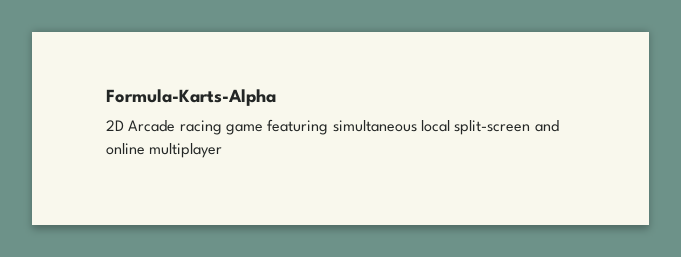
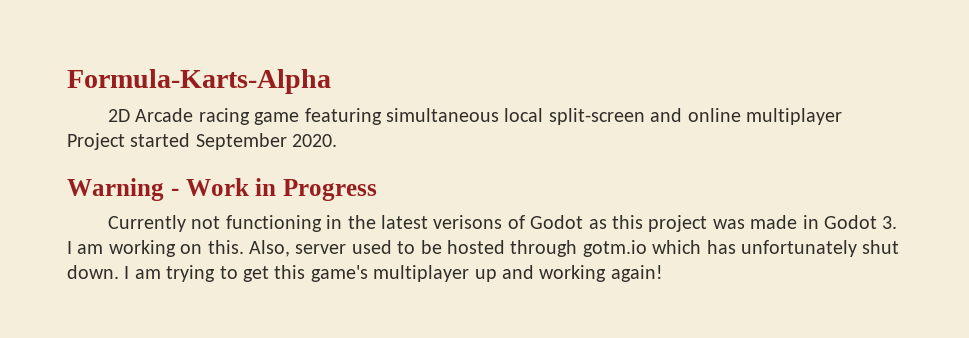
- 2D Arcade racing game featuring simultaneous local split-screen and online multiplayer
+ 2D Arcade racing game featuring simultaneous local split-screen and online multiplayer Project started September 2020.
+ Warning - Work in Progress
+ Currently not functioning in the latest verisons of Godot as this project was made in Godot 3. I am working on this. Also, server used to be hosted through gotm.io which has unfortunately shut down. I am trying to get this game's multiplayer up and working again!

